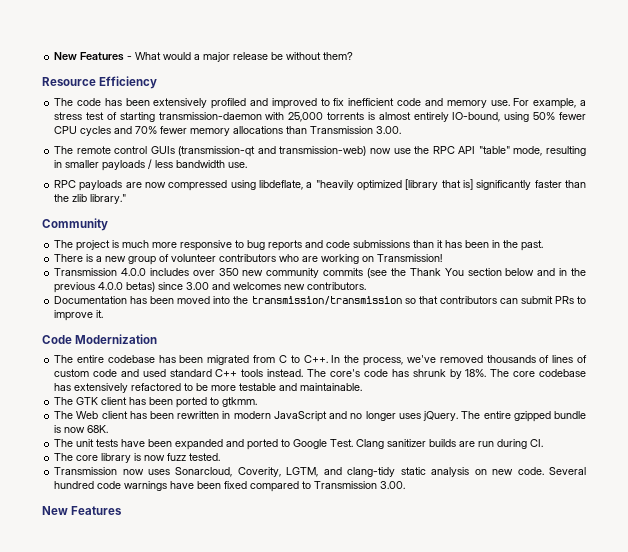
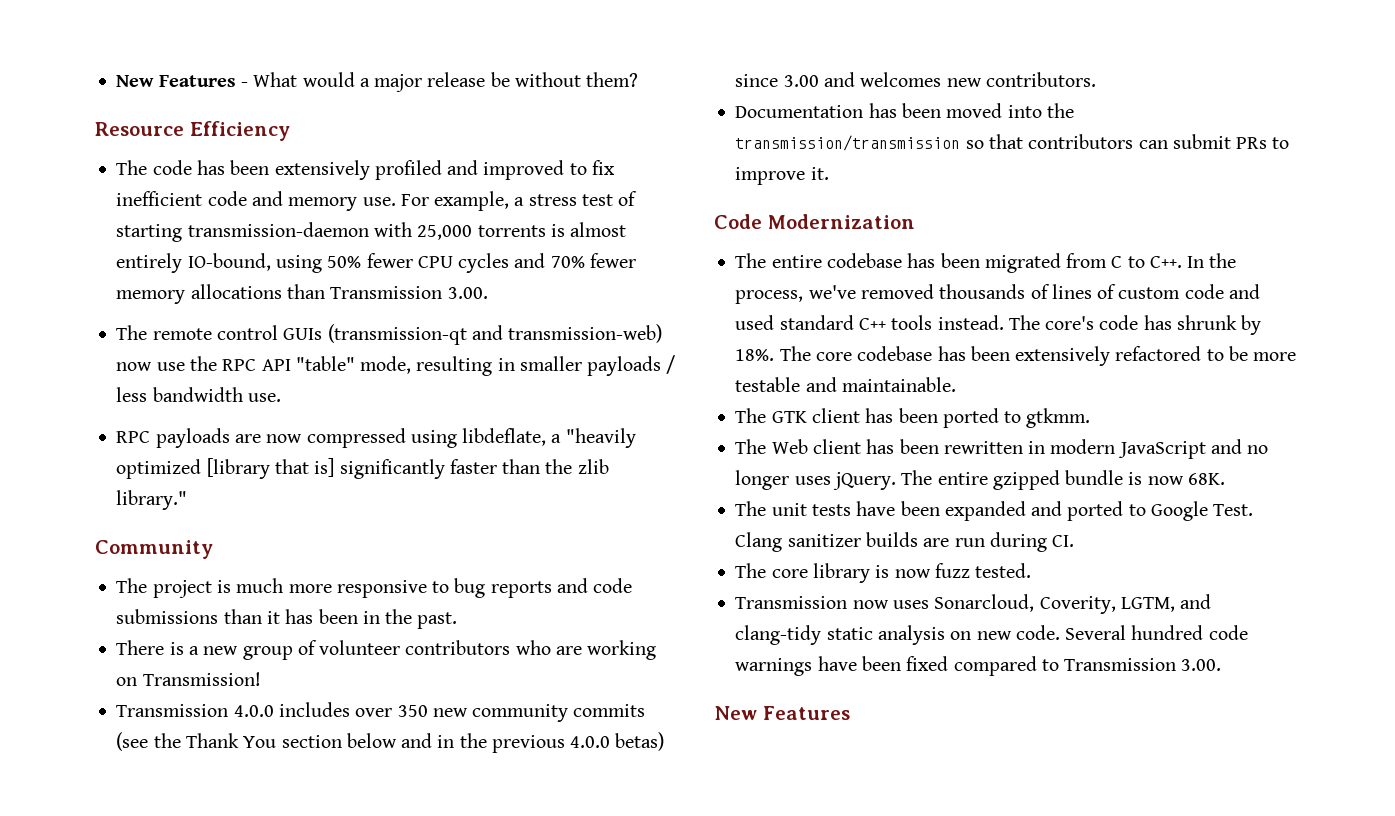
- The core codebase has extensively refactored to be more testable and maintainable.
+ The core codebase has been extensively refactored to be more testable and maintainable.

